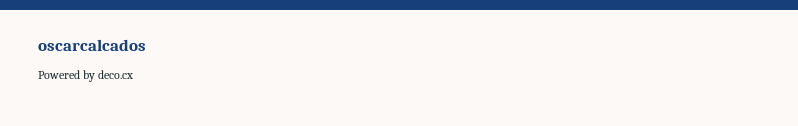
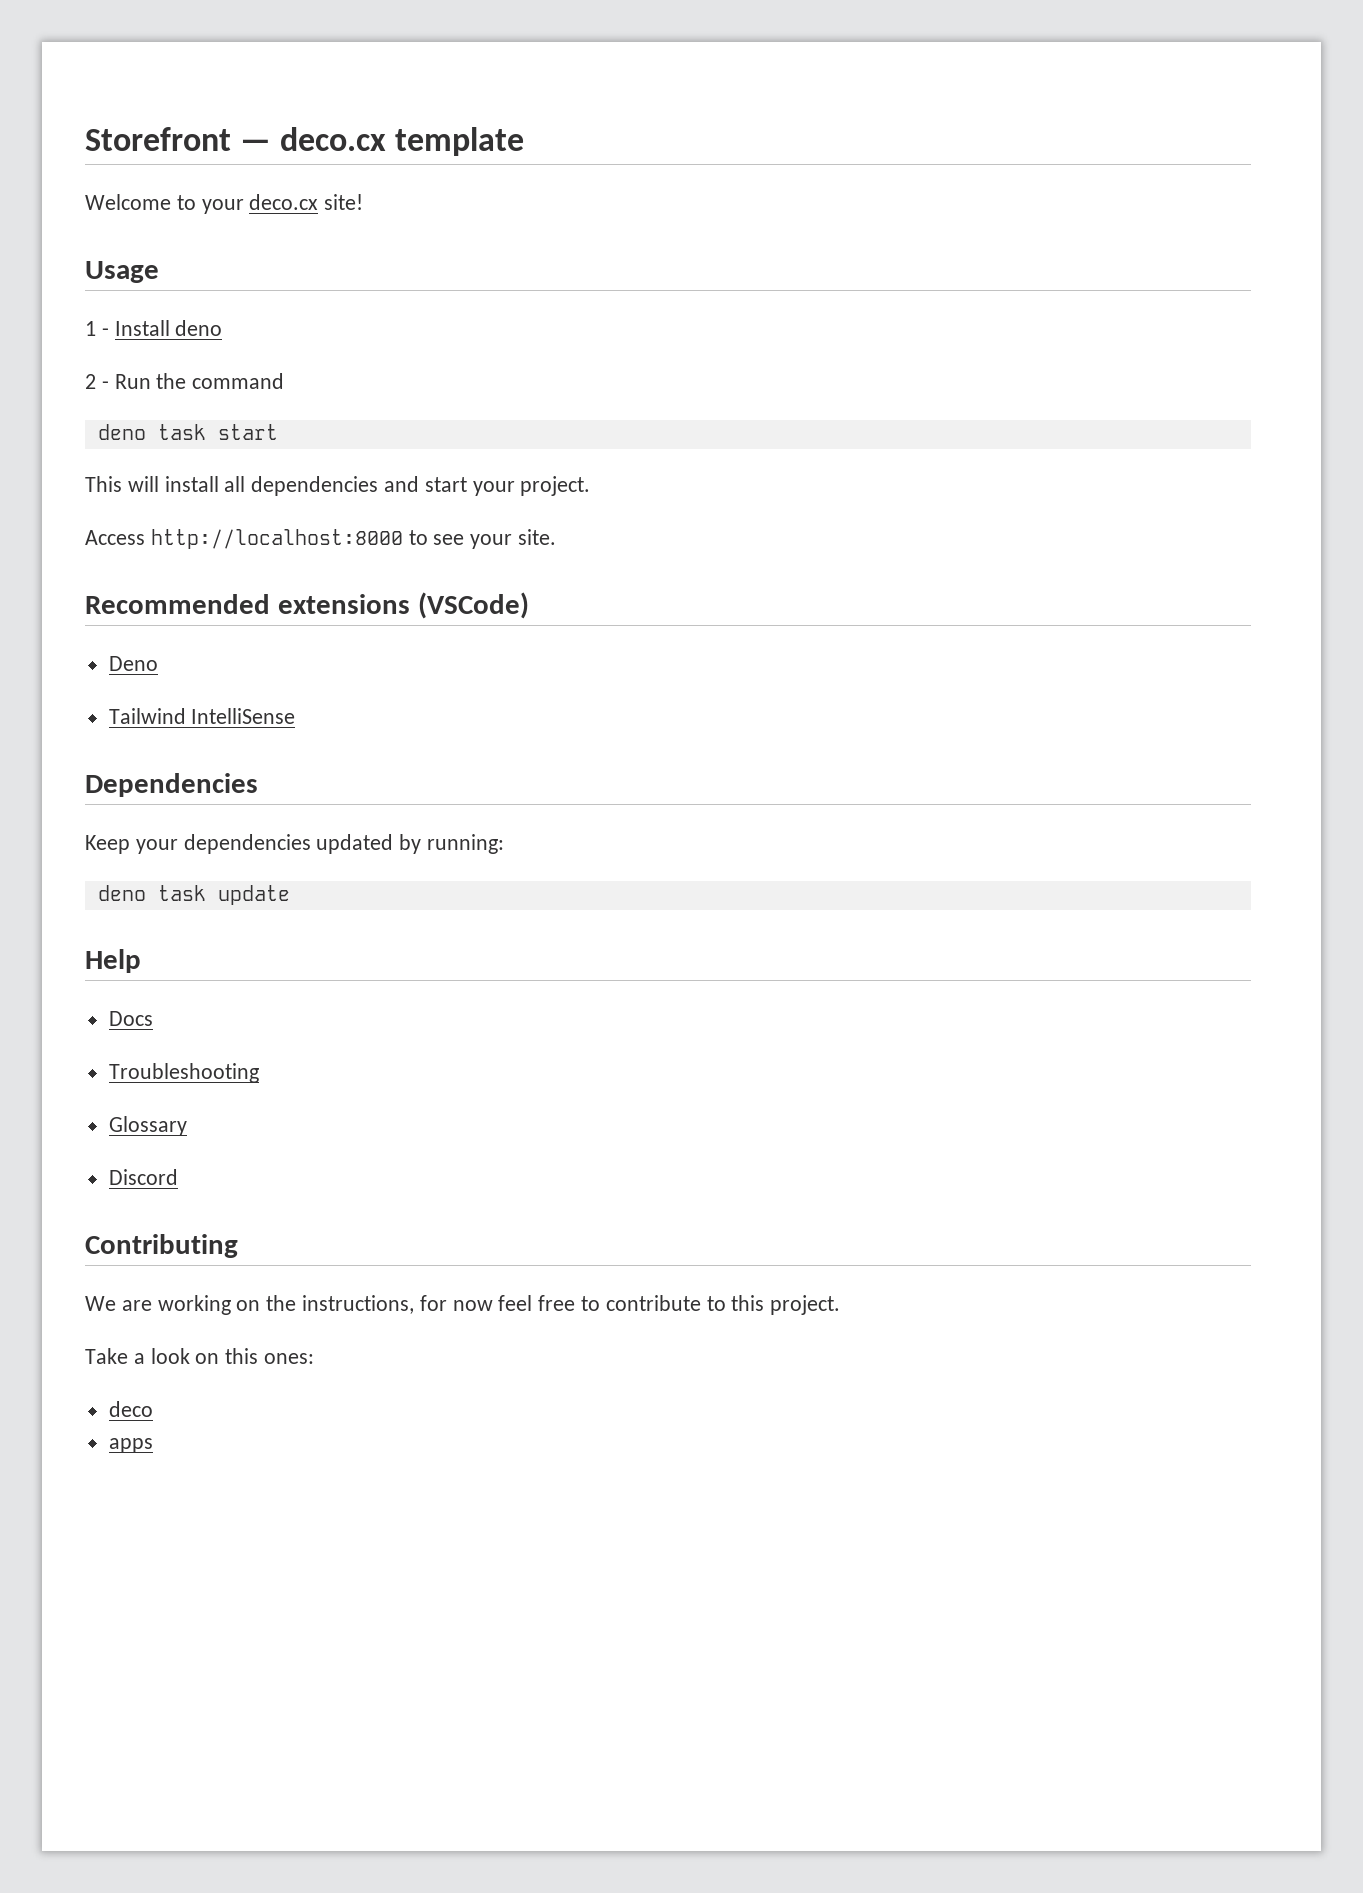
- oscarcalcados
- Powered by deco.cx
+ Storefront — deco.cx template
+ Welcome to your deco.cx site!
+ Usage
+ 1 - Install deno
+ 2 - Run the command
+ deno task start
+ This will install all dependencies and start your project.
+ Access http://localhost:8000 to see your site.
+ Recommended extensions (VSCode)
+ Deno
+ Tailwind IntelliSense
+ Dependencies
+ Keep your dependencies updated by running:
+ deno task update
+ Help
+ Docs
+ Troubleshooting
+ Glossary
+ Discord
+ Contributing
+ We are working on the instructions, for now feel free to contribute to this project.
+ Take a look on this ones:
+ deco
+ apps

